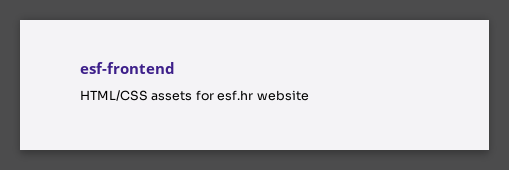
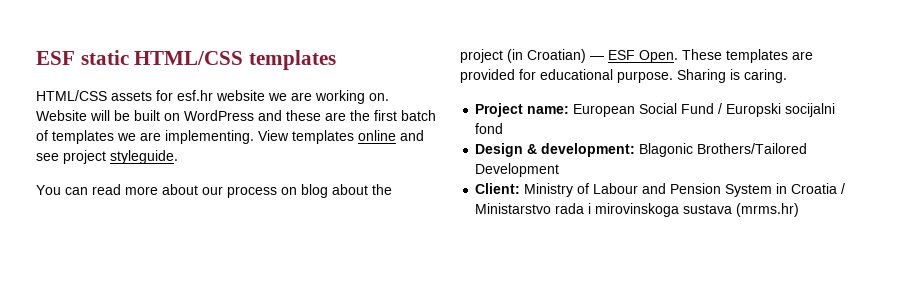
- esf-frontend
+ ESF static HTML/CSS templates
- HTML/CSS assets for esf.hr website
+ HTML/CSS assets for esf.hr website we are working on. Website will be built on WordPress and these are the first batch of templates we are implementing. View templates online and see project styleguide.
+ You can read more about our process on blog about the project (in Croatian) — ESF Open. These templates are provided for educational purpose. Sharing is caring.
+ Project name: European Social Fund / Europski socijalni fond
+ Design & development: Blagonic Brothers/Tailored Development
+ Client: Ministry of Labour and Pension System in Croatia / Ministarstvo rada i mirovinskoga sustava (mrms.hr)

